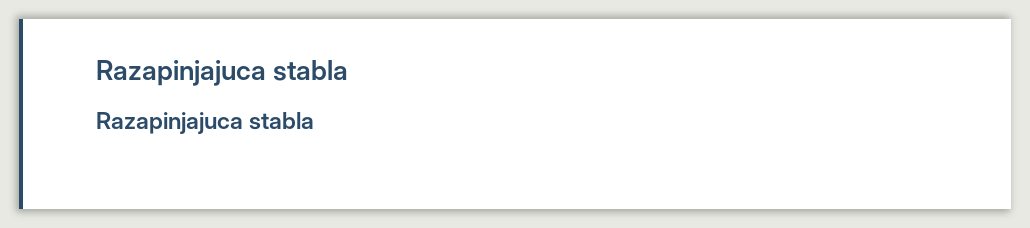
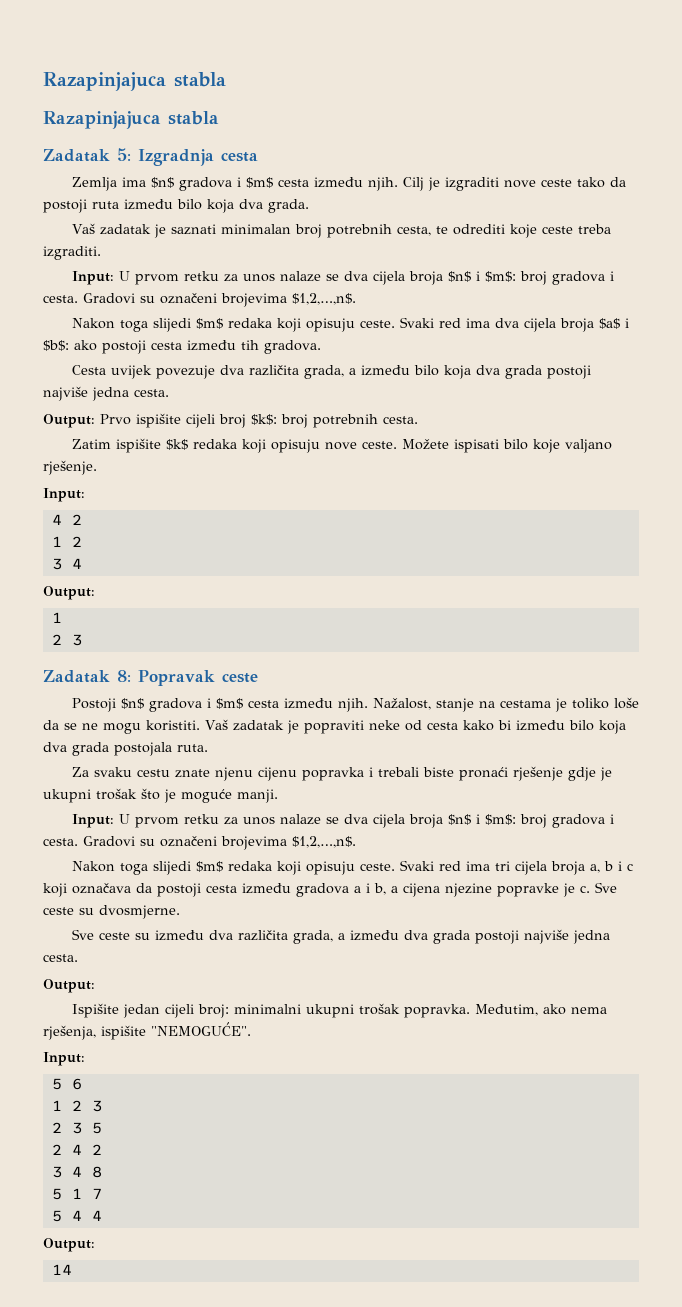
+ Zadatak 5: Izgradnja cesta
+ Zemlja ima $n$ gradova i $m$ cesta između njih. Cilj je izgraditi nove ceste tako da postoji ruta između bilo koja dva grada.
+ Vaš zadatak je saznati minimalan broj potrebnih cesta, te odrediti koje ceste treba izgraditi.
+ Input: U prvom retku za unos nalaze se dva cijela broja $n$ i $m$: broj gradova i cesta. Gradovi su označeni brojevima $1,2,…,n$.
+ Nakon toga slijedi $m$ redaka koji opisuju ceste. Svaki red ima dva cijela broja $a$ i $b$: ako postoji cesta između tih gradova.
+ Cesta uvijek povezuje dva različita grada, a između bilo koja dva grada postoji najviše jedna cesta.
+ Output: Prvo ispišite cijeli broj $k$: broj potrebnih cesta.
+ Zatim ispišite $k$ redaka koji opisuju nove ceste. Možete ispisati bilo koje valjano rješenje.
+ Input:
+ 4 2
+ 1 2
+ 3 4
+ Output:
+ 1
+ 2 3
+ Zadatak 8: Popravak ceste
+ Postoji $n$ gradova i $m$ cesta između njih. Nažalost, stanje na cestama je toliko loše da se ne mogu koristiti. Vaš zadatak je popraviti neke od cesta kako bi između bilo koja dva grada postojala ruta.
+ Za svaku cestu znate njenu cijenu popravka i trebali biste pronaći rješenje gdje je ukupni trošak što je moguće manji.
+ Input: U prvom retku za unos nalaze se dva cijela broja $n$ i $m$: broj gradova i cesta. Gradovi su označeni brojevima $1,2,…,n$.
+ Nakon toga slijedi $m$ redaka koji opisuju ceste. Svaki red ima tri cijela broja a, b i c koji označava da postoji cesta između gradova a i b, a cijena njezine popravke je c. Sve ceste su dvosmjerne.
+ Sve ceste su između dva različita grada, a između dva grada postoji najviše jedna cesta.
+ Output:
+ Ispišite jedan cijeli broj: minimalni ukupni trošak popravka. Međutim, ako nema rješenja, ispišite "NEMOGUĆE".
+ Input:
+ 5 6
+ 1 2 3
+ 2 3 5
+ 2 4 2
+ 3 4 8
+ 5 1 7
+ 5 4 4
+ Output:
+ 14

